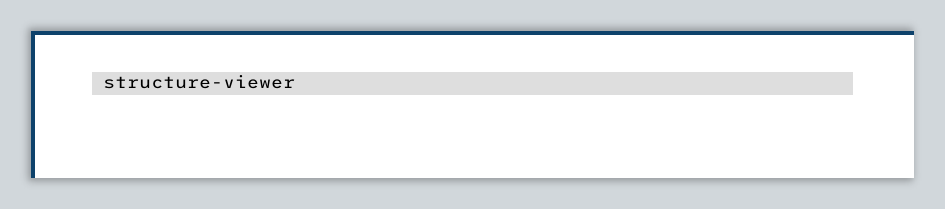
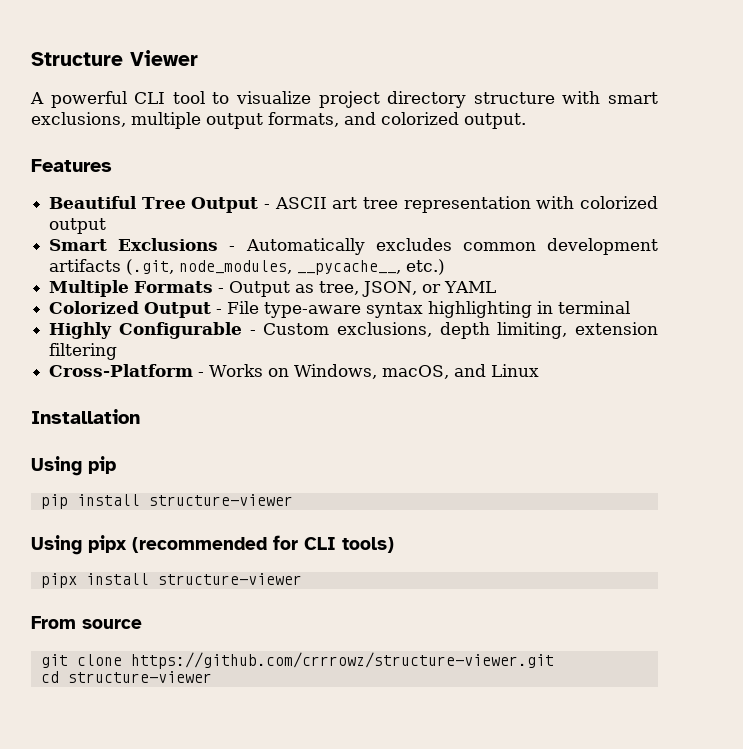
- structure-viewer
+ Structure Viewer
+ A powerful CLI tool to visualize project directory structure with smart exclusions, multiple output formats, and colorized output.
+ Features
+ Beautiful Tree Output - ASCII art tree representation with colorized output
+ Smart Exclusions - Automatically excludes common development artifacts (.git, node_modules, __pycache__, etc.)
+ Multiple Formats - Output as tree, JSON, or YAML
+ Colorized Output - File type-aware syntax highlighting in terminal
+ Highly Configurable - Custom exclusions, depth limiting, extension filtering
+ Cross-Platform - Works on Windows, macOS, and Linux
+ Installation
+ Using pip
+ pip install structure-viewer
+ Using pipx (recommended for CLI tools)
+ pipx install structure-viewer
+ From source
+ git clone https://github.com/crrrowz/structure-viewer.git
+ cd structure-viewer

